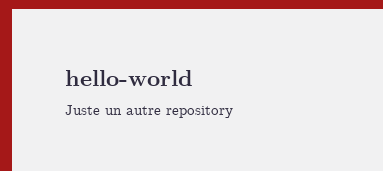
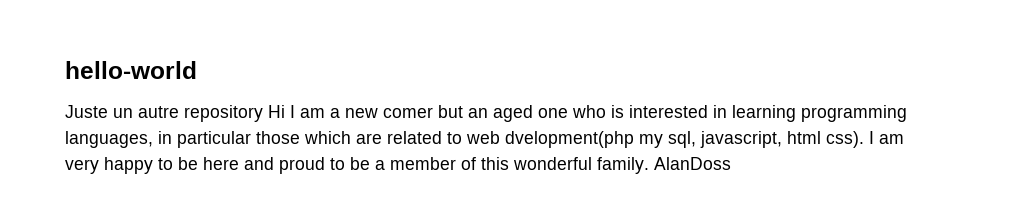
- Juste un autre repository
+ Juste un autre repository Hi I am a new comer but an aged one who is interested in learning programming languages, in particular those which are related to web dvelopment(php my sql, javascript, html css). I am very happy to be here and proud to be a member of this wonderful family. AlanDoss

